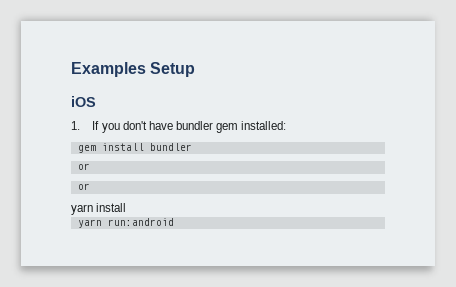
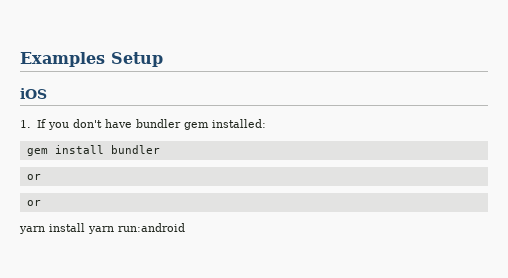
- yarn install
- yarn run:android
+ yarn install yarn run:android

